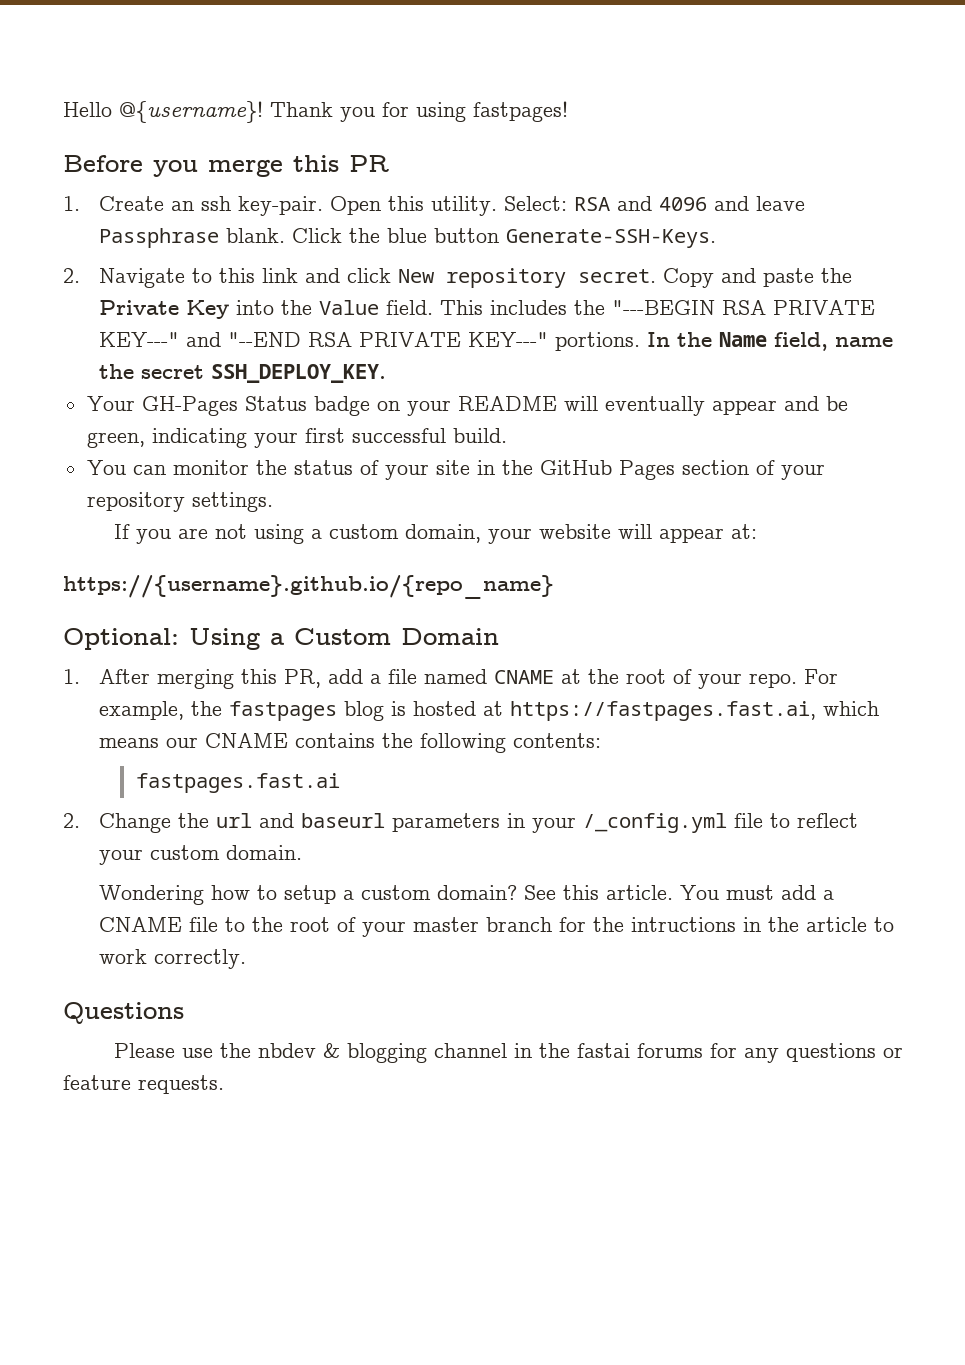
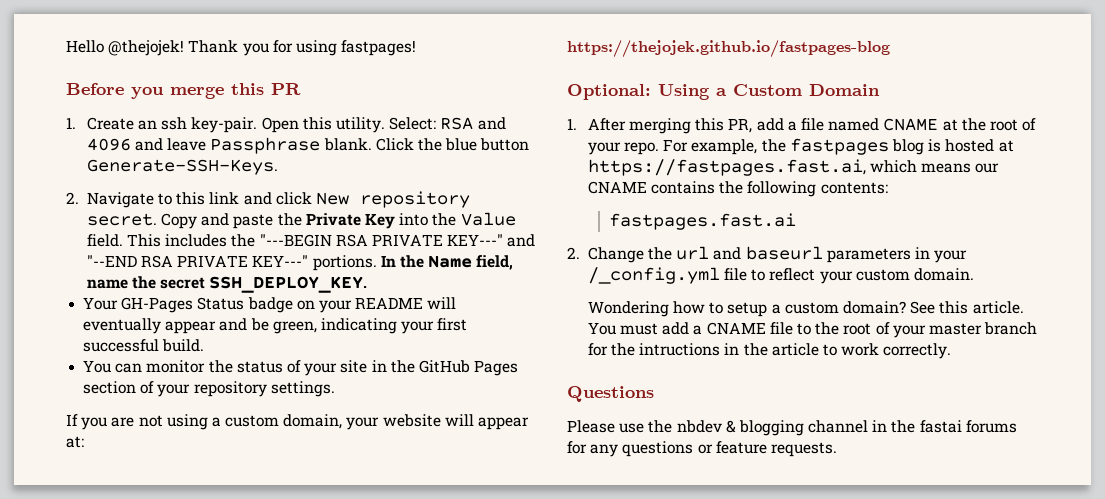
- Hello @{username}!
+ Hello @thejojek!
- https://{username}.github.io/{repo_name}
+ https://thejojek.github.io/fastpages-blog

